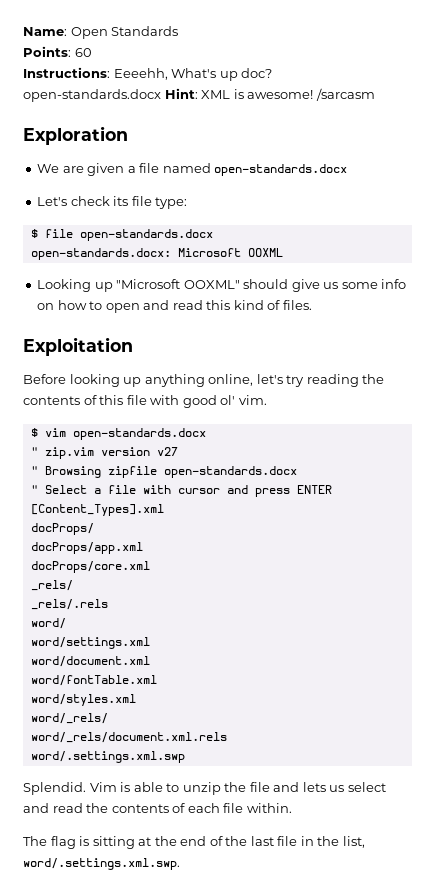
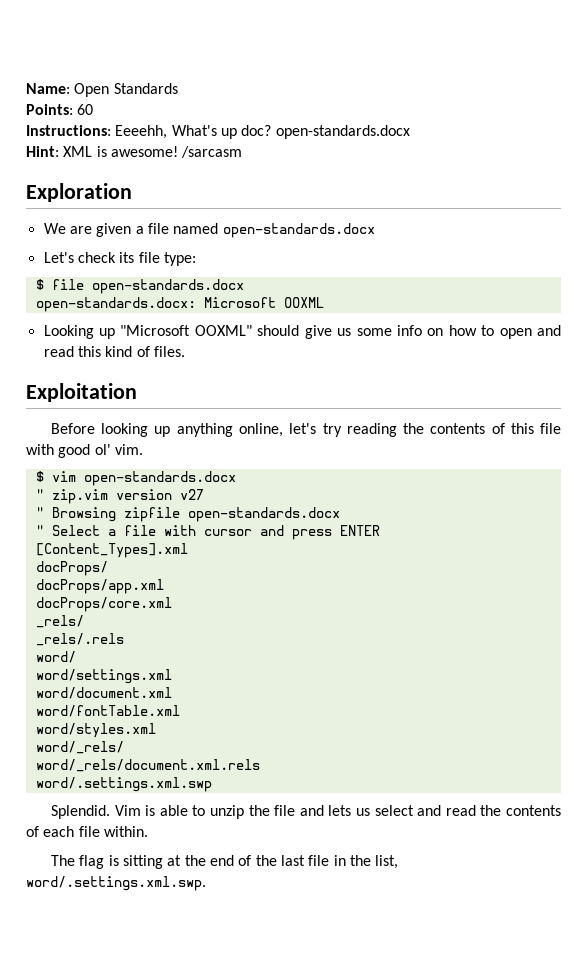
- Instructions: Eeeehh, What's up doc? open-standards.docx Hint: XML is awesome!
+ Instructions: Eeeehh, What's up doc? open-standards.docx
+ Hint: XML is awesome!

